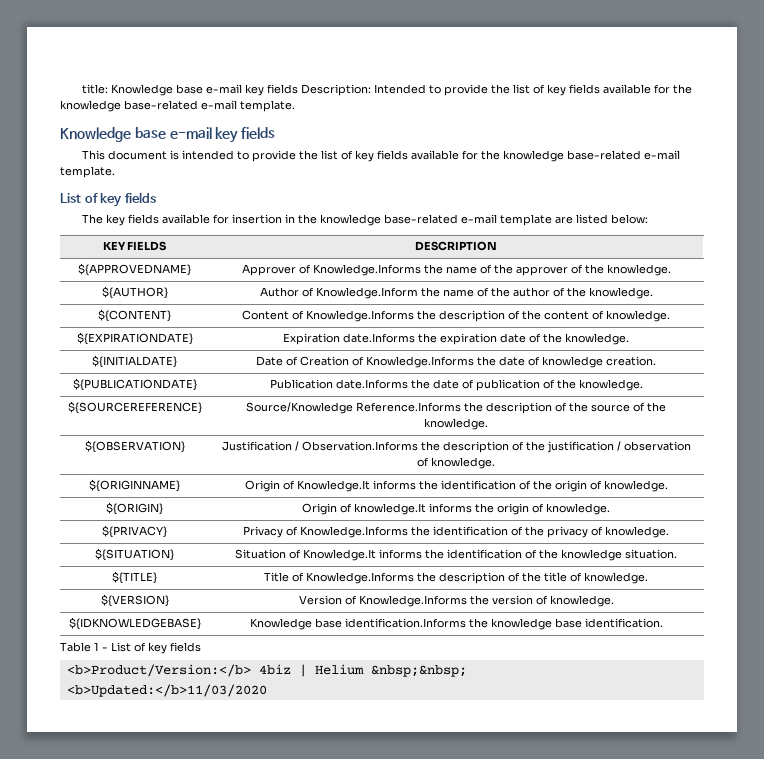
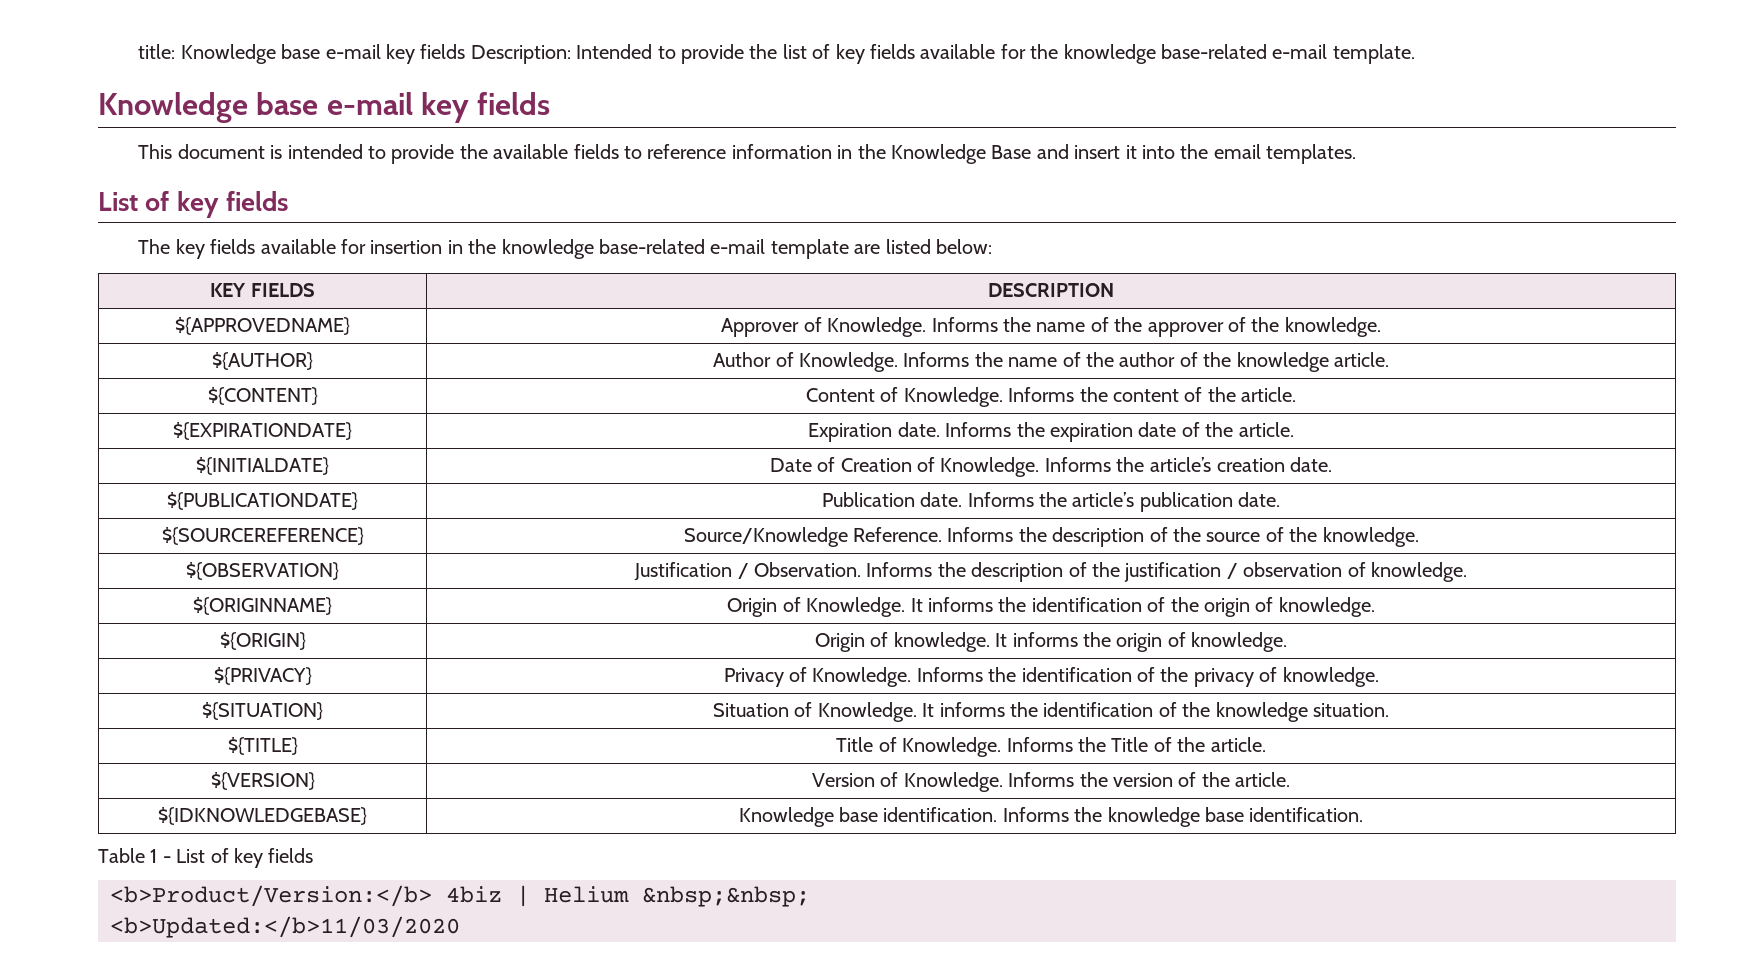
- This document is intended to provide the list of key fields available for the knowledge base-related e-mail template.
+ This document is intended to provide the available fields to reference information in the Knowledge Base and insert it into the email templates.
- ${APPROVEDNAME} | Approver of Knowledge.Informs the name of the approver of the knowledge.
+ ${APPROVEDNAME} | Approver of Knowledge. Informs the name of the approver of the knowledge.
- ${AUTHOR} | Author of Knowledge.Inform the name of the author of the knowledge.
+ ${AUTHOR} | Author of Knowledge. Informs the name of the author of the knowledge article.
- ${CONTENT} | Content of Knowledge.Informs the description of the content of knowledge.
+ ${CONTENT} | Content of Knowledge. Informs the content of the article.
- ${EXPIRATIONDATE} | Expiration date.Informs the expiration date of the knowledge.
+ ${EXPIRATIONDATE} | Expiration date. Informs the expiration date of the article.
- ${INITIALDATE} | Date of Creation of Knowledge.Informs the date of knowledge creation.
- ${PUBLICATIONDATE} | Publication date.Informs the date of publication of the knowledge.
+ ${INITIALDATE} | Date of Creation of Knowledge. Informs the article’s creation date.
+ ${PUBLICATIONDATE} | Publication date. Informs the article’s publication date.
- ${SOURCEREFERENCE} | Source/Knowledge Reference.Informs the description of the source of the knowledge.
+ ${SOURCEREFERENCE} | Source/Knowledge Reference. Informs the description of the source of the knowledge.
- ${OBSERVATION} | Justification / Observation.Informs the description of the justification / observation of knowledge.
+ ${OBSERVATION} | Justification / Observation. Informs the description of the justification / observation of knowledge.
- ${ORIGINNAME} | Origin of Knowledge.It informs the identification of the origin of knowledge.
+ ${ORIGINNAME} | Origin of Knowledge. It informs the identification of the origin of knowledge.
- ${ORIGIN} | Origin of knowledge.It informs the origin of knowledge.
+ ${ORIGIN} | Origin of knowledge. It informs the origin of knowledge.
- ${PRIVACY} | Privacy of Knowledge.Informs the identification of the privacy of knowledge.
+ ${PRIVACY} | Privacy of Knowledge. Informs the identification of the privacy of knowledge.
- ${SITUATION} | Situation of Knowledge.It informs the identification of the knowledge situation.
+ ${SITUATION} | Situation of Knowledge. It informs the identification of the knowledge situation.
- ${TITLE} | Title of Knowledge.Informs the description of the title of knowledge.
+ ${TITLE} | Title of Knowledge. Informs the Title of the article.
- ${VERSION} | Version of Knowledge.Informs the version of knowledge.
+ ${VERSION} | Version of Knowledge. Informs the version of the article.
- ${IDKNOWLEDGEBASE} | Knowledge base identification.Informs the knowledge base identification.
+ ${IDKNOWLEDGEBASE} | Knowledge base identification. Informs the knowledge base identification.

